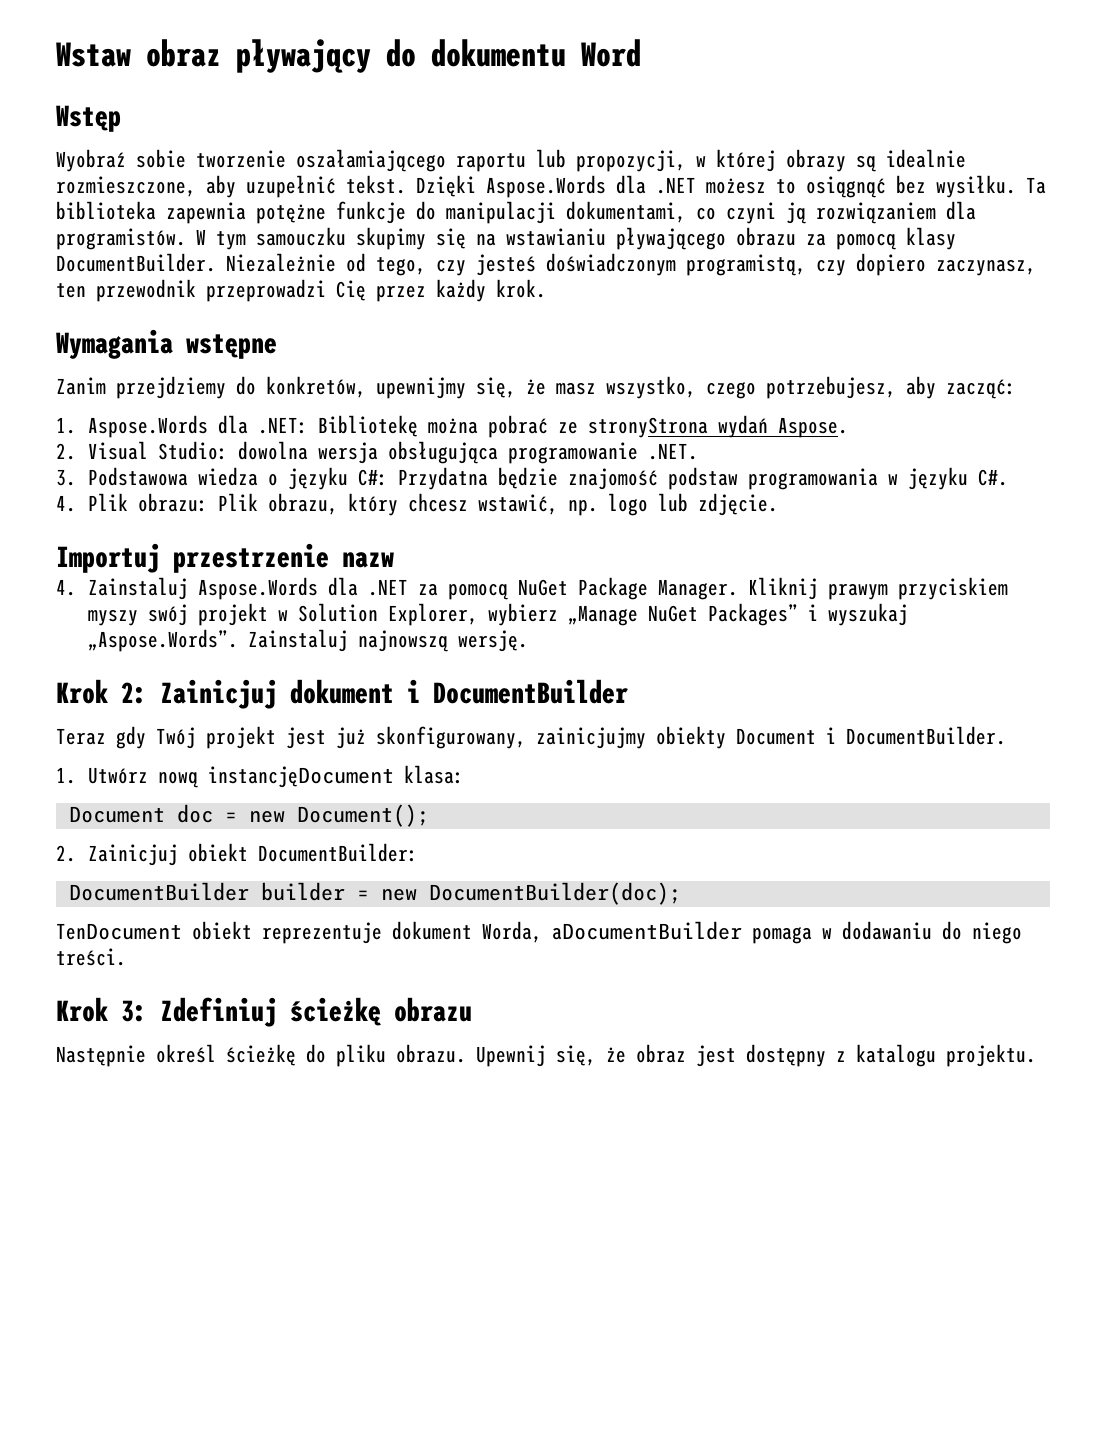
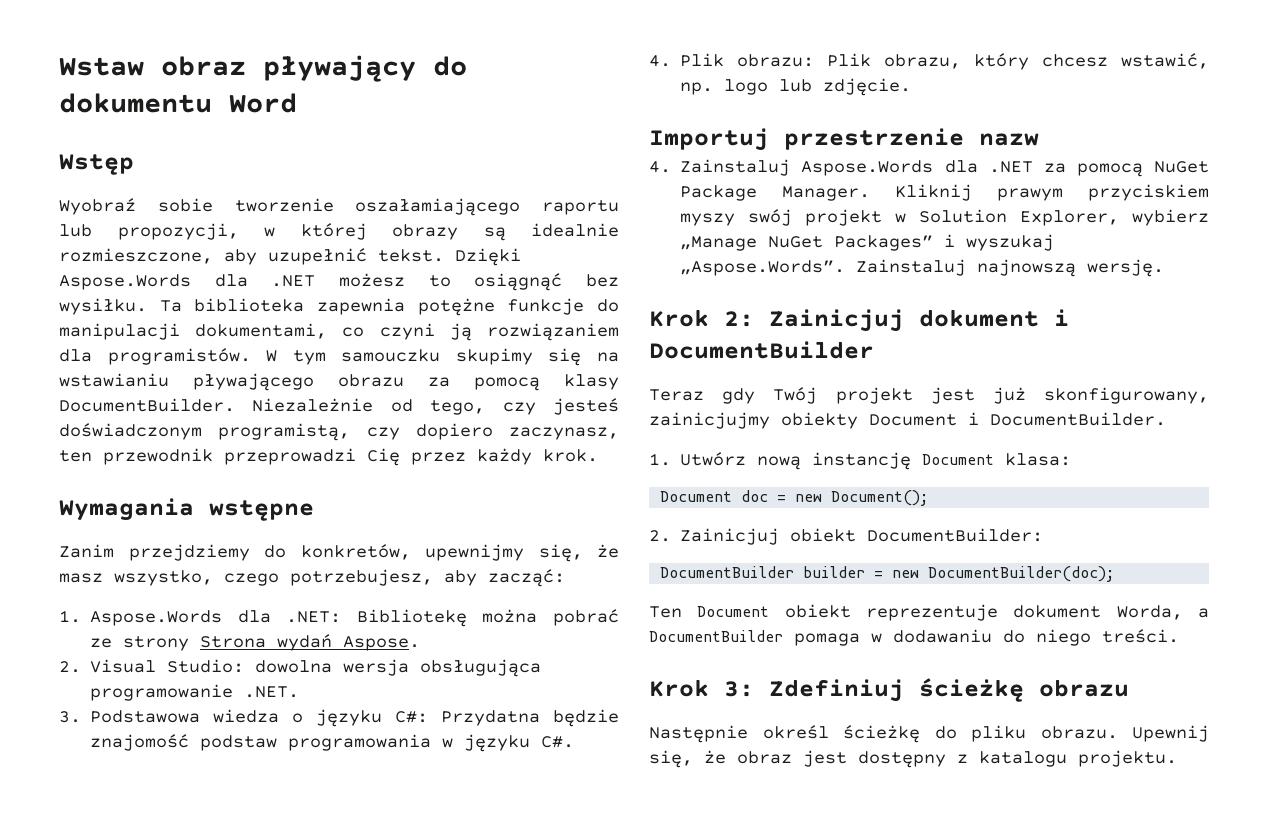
- 1. Aspose.Words dla .NET: Bibliotekę można pobrać ze stronyStrona wydań Aspose.
+ 1. Aspose.Words dla .NET: Bibliotekę można pobrać ze strony Strona wydań Aspose.
- 1. Utwórz nową instancjęDocument klasa:
+ 1. Utwórz nową instancję Document klasa:
- TenDocument obiekt reprezentuje dokument Worda, aDocumentBuilder pomaga w dodawaniu do niego treści.
+ Ten Document obiekt reprezentuje dokument Worda, a DocumentBuilder pomaga w dodawaniu do niego treści.

